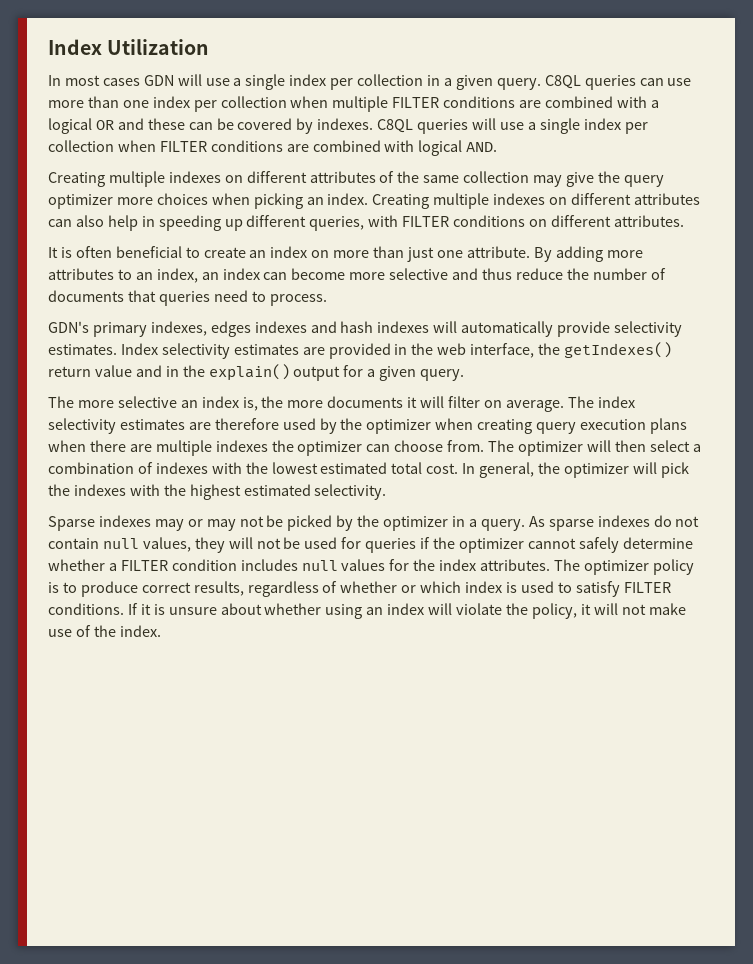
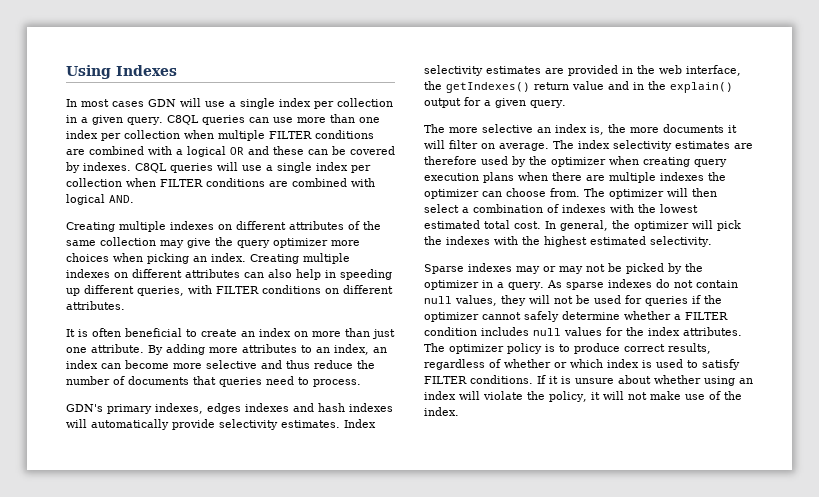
- Index Utilization
+ Using Indexes

